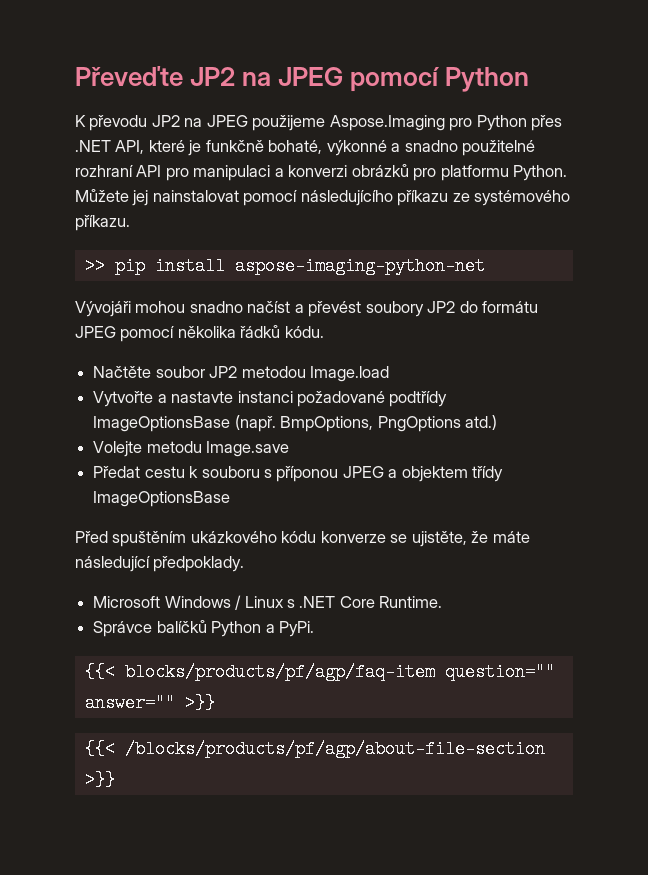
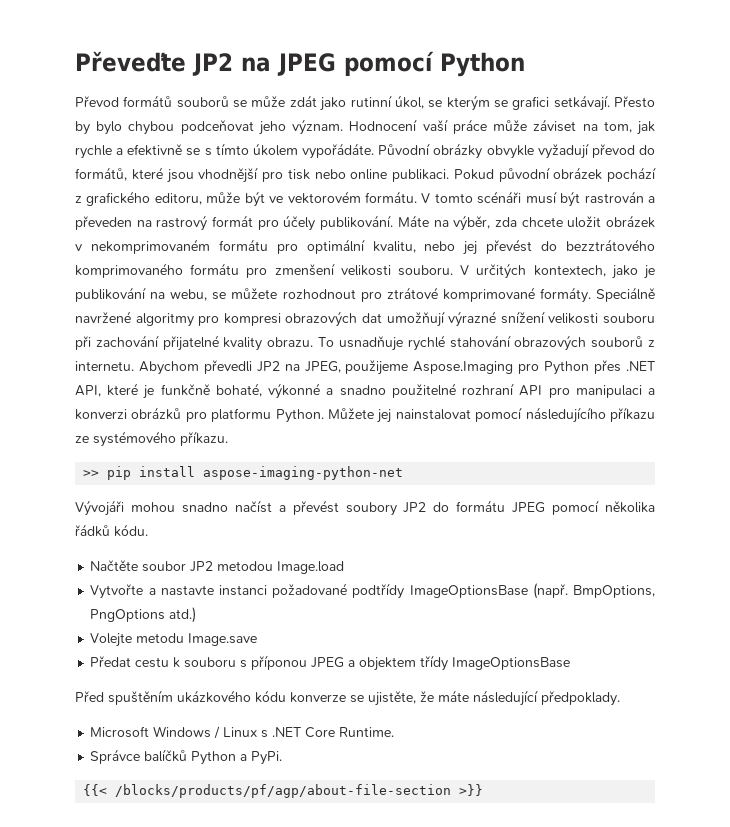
- K převodu JP2 na JPEG použijeme Aspose.Imaging pro Python přes .NET API, které je funkčně bohaté, výkonné a snadno použitelné rozhraní API pro manipulaci a konverzi obrázků pro platformu Python.
+ Převod formátů souborů se může zdát jako rutinní úkol, se kterým se grafici setkávají. Přesto by bylo chybou podceňovat jeho význam. Hodnocení vaší práce může záviset na tom, jak rychle a efektivně se s tímto úkolem vypořádáte. Původní obrázky obvykle vyžadují převod do formátů, které jsou vhodnější pro tisk nebo online publikaci. Pokud původní obrázek pochází z grafického editoru, může být ve vektorovém formátu. V tomto scénáři musí být rastrován a převeden na rastrový formát pro účely publikování. Máte na výběr, zda chcete uložit obrázek v nekomprimovaném formátu pro optimální kvalitu, nebo jej převést do bezztrátového komprimovaného formátu pro zmenšení velikosti souboru. V určitých kontextech, jako je publikování na webu, se můžete rozhodnout pro ztrátové komprimované formáty. Speciálně navržené algoritmy pro kompresi obrazových dat umožňují výrazné snížení velikosti souboru při zachování přijatelné kvality obrazu. To usnadňuje rychlé stahování obrazových souborů z internetu. Abychom převedli JP2 na JPEG, použijeme Aspose.Imaging pro Python přes .NET API, které je funkčně bohaté, výkonné a snadno použitelné rozhraní API pro manipulaci a konverzi obrázků pro platformu Python.
- {{< blocks/products/pf/agp/faq-item question="" answer="" >}}

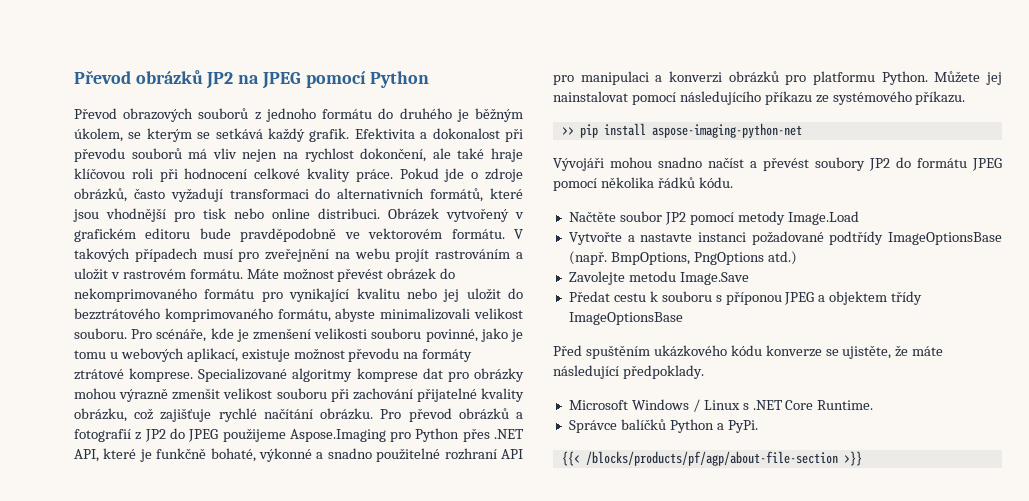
- Převeďte JP2 na JPEG pomocí Python
+ Převod obrázků JP2 na JPEG pomocí Python
- Převod formátů souborů se může zdát jako rutinní úkol, se kterým se grafici setkávají. Přesto by bylo chybou podceňovat jeho význam. Hodnocení vaší práce může záviset na tom, jak rychle a efektivně se s tímto úkolem vypořádáte. Původní obrázky obvykle vyžadují převod do formátů, které jsou vhodnější pro tisk nebo online publikaci. Pokud původní obrázek pochází z grafického editoru, může být ve vektorovém formátu. V tomto scénáři musí být rastrován a převeden na rastrový formát pro účely publikování. Máte na výběr, zda chcete uložit obrázek v nekomprimovaném formátu pro optimální kvalitu, nebo jej převést do bezztrátového komprimovaného formátu pro zmenšení velikosti souboru. V určitých kontextech, jako je publikování na webu, se můžete rozhodnout pro ztrátové komprimované formáty. Speciálně navržené algoritmy pro kompresi obrazových dat umožňují výrazné snížení velikosti souboru při zachování přijatelné kvality obrazu. To usnadňuje rychlé stahování obrazových souborů z internetu. Abychom převedli JP2 na JPEG, použijeme Aspose.Imaging pro Python přes .NET API, které je funkčně bohaté, výkonné a snadno použitelné rozhraní API pro manipulaci a konverzi obrázků pro platformu Python.
+ Převod obrazových souborů z jednoho formátu do druhého je běžným úkolem, se kterým se setkává každý grafik. Efektivita a dokonalost při převodu souborů má vliv nejen na rychlost dokončení, ale také hraje klíčovou roli při hodnocení celkové kvality práce. Pokud jde o zdroje obrázků, často vyžadují transformaci do alternativních formátů, které jsou vhodnější pro tisk nebo online distribuci. Obrázek vytvořený v grafickém editoru bude pravděpodobně ve vektorovém formátu. V takových případech musí pro zveřejnění na webu projít rastrováním a uložit v rastrovém formátu. Máte možnost převést obrázek do nekomprimovaného formátu pro vynikající kvalitu nebo jej uložit do bezztrátového komprimovaného formátu, abyste minimalizovali velikost souboru. Pro scénáře, kde je zmenšení velikosti souboru povinné, jako je tomu u webových aplikací, existuje možnost převodu na formáty ztrátové komprese. Specializované algoritmy komprese dat pro obrázky mohou výrazně zmenšit velikost souboru při zachování přijatelné kvality obrázku, což zajišťuje rychlé načítání obrázku. Pro převod obrázků a fotografií z JP2 do JPEG použijeme Aspose.Imaging pro Python přes .NET API, které je funkčně bohaté, výkonné a snadno použitelné rozhraní API pro manipulaci a konverzi obrázků pro platformu Python.
- Načtěte soubor JP2 metodou Image.load
+ Načtěte soubor JP2 pomocí metody Image.Load
- Volejte metodu Image.save
+ Zavolejte metodu Image.Save

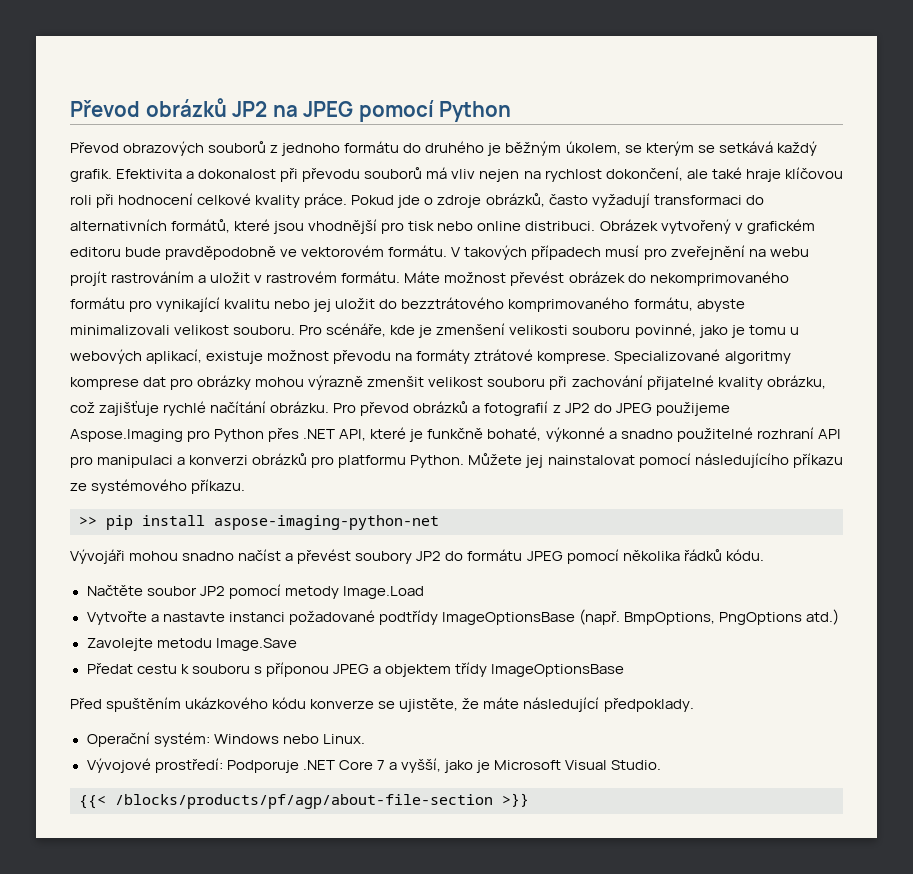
- Microsoft Windows / Linux s .NET Core Runtime.
- Správce balíčků Python a PyPi.
+ Operační systém: Windows nebo Linux.
+ Vývojové prostředí: Podporuje .NET Core 7 a vyšší, jako je Microsoft Visual Studio.

